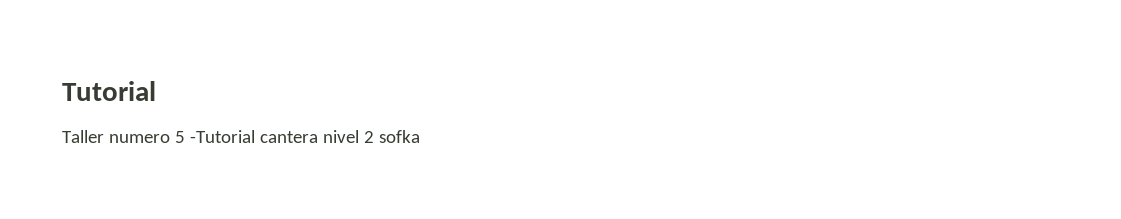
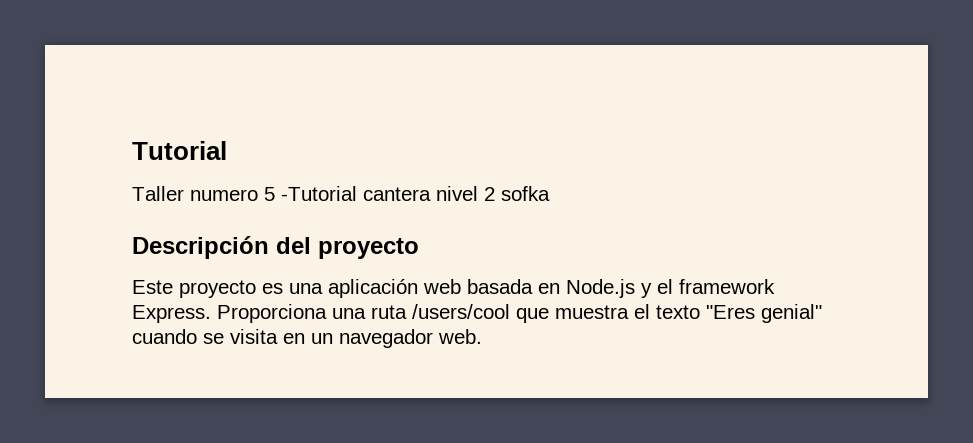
+ Descripción del proyecto
+ Este proyecto es una aplicación web basada en Node.js y el framework Express. Proporciona una ruta /users/cool que muestra el texto "Eres genial" cuando se visita en un navegador web.

